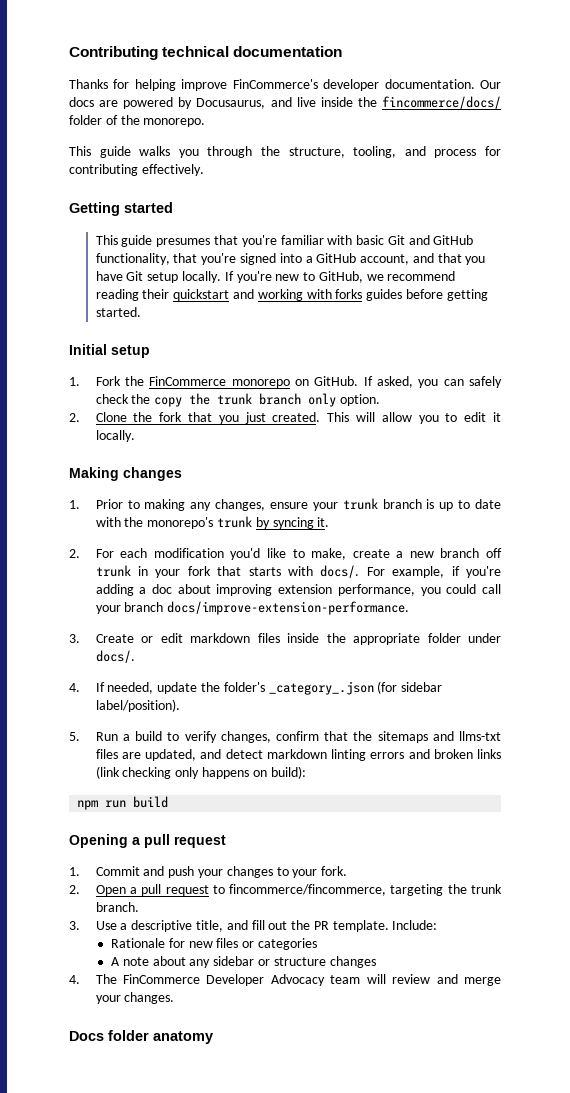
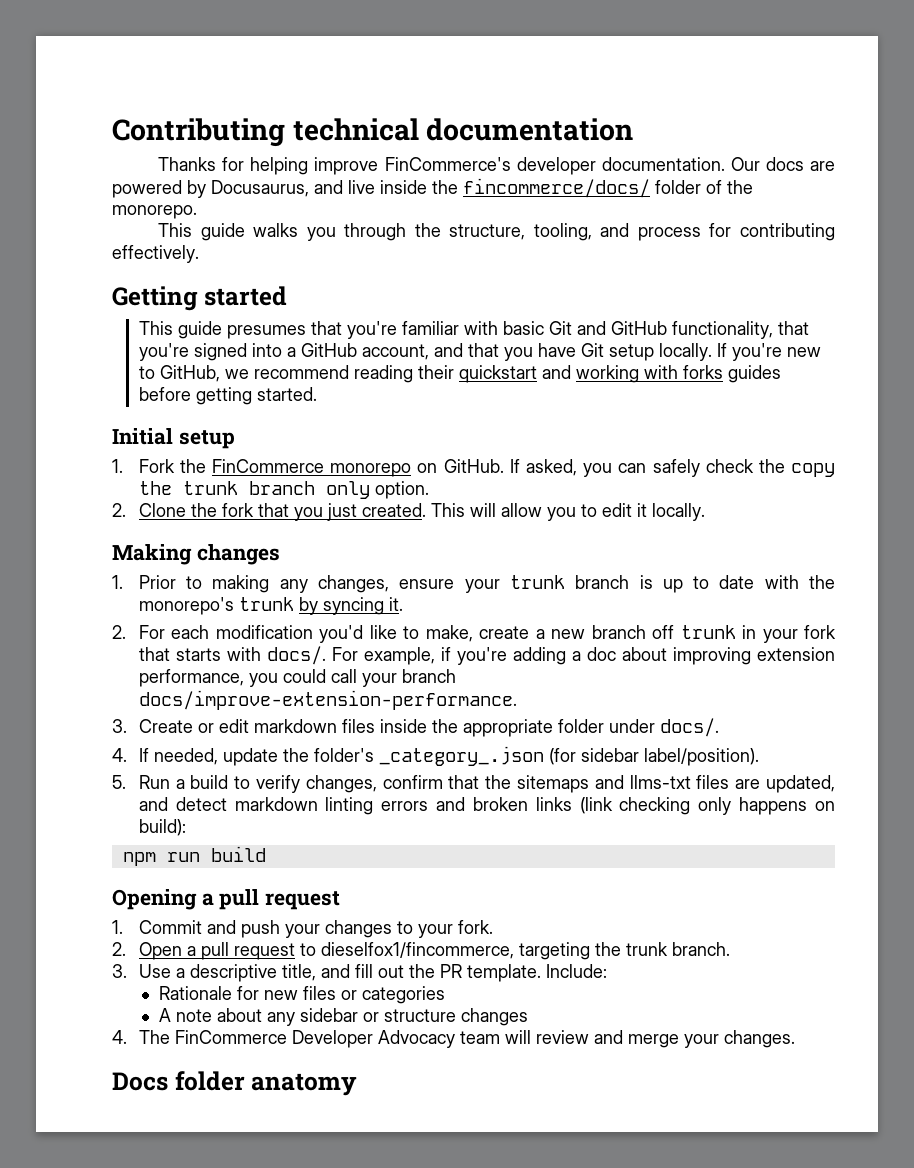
- 2. Open a pull request to fincommerce/fincommerce, targeting the trunk branch.
+ 2. Open a pull request to dieselfox1/fincommerce, targeting the trunk branch.

